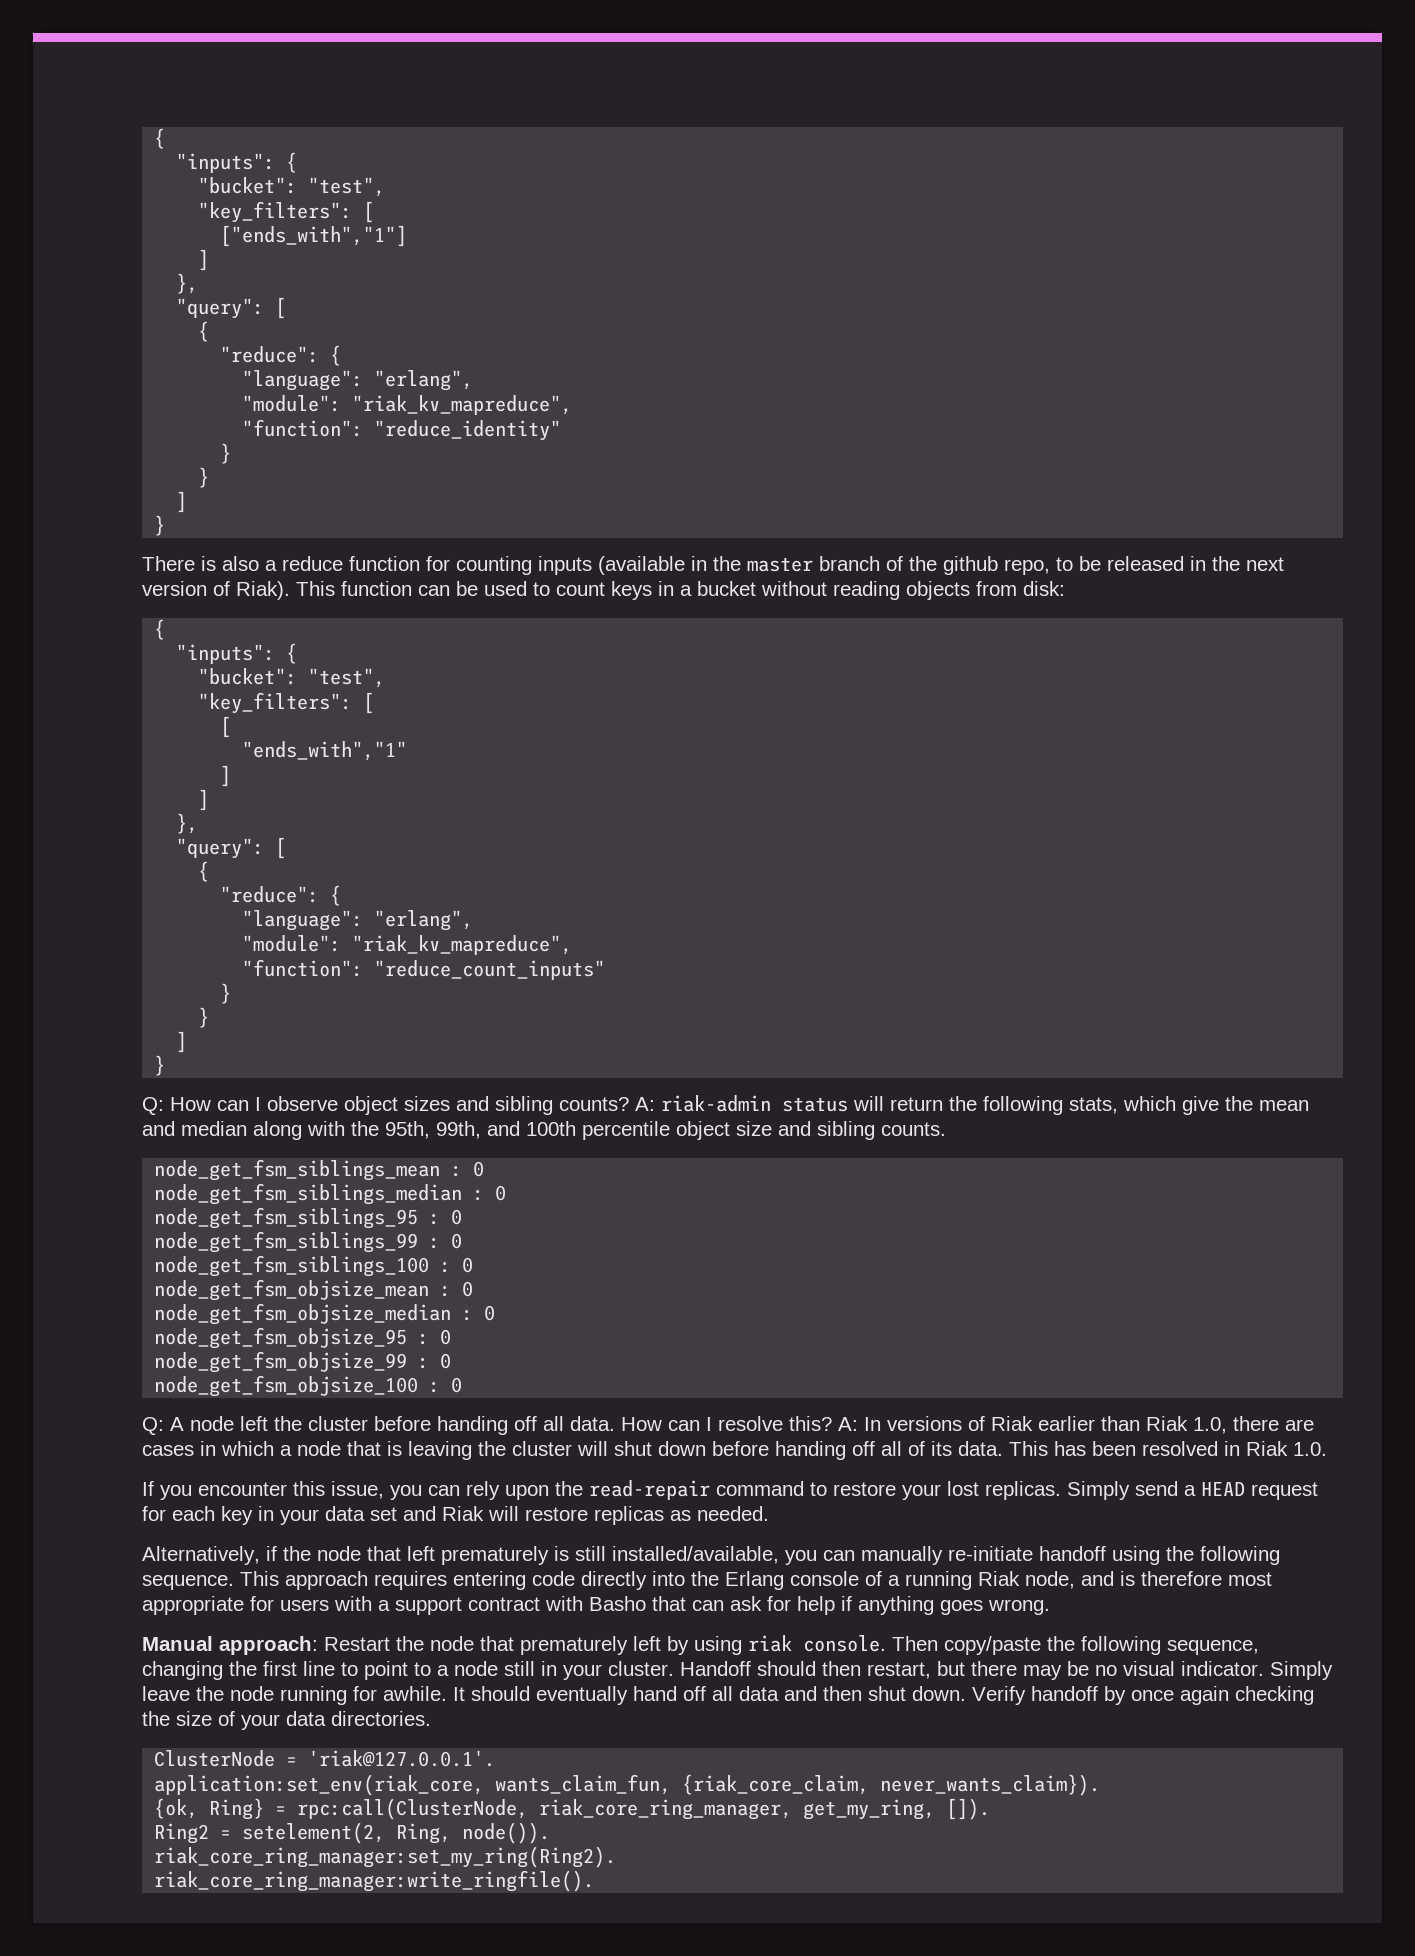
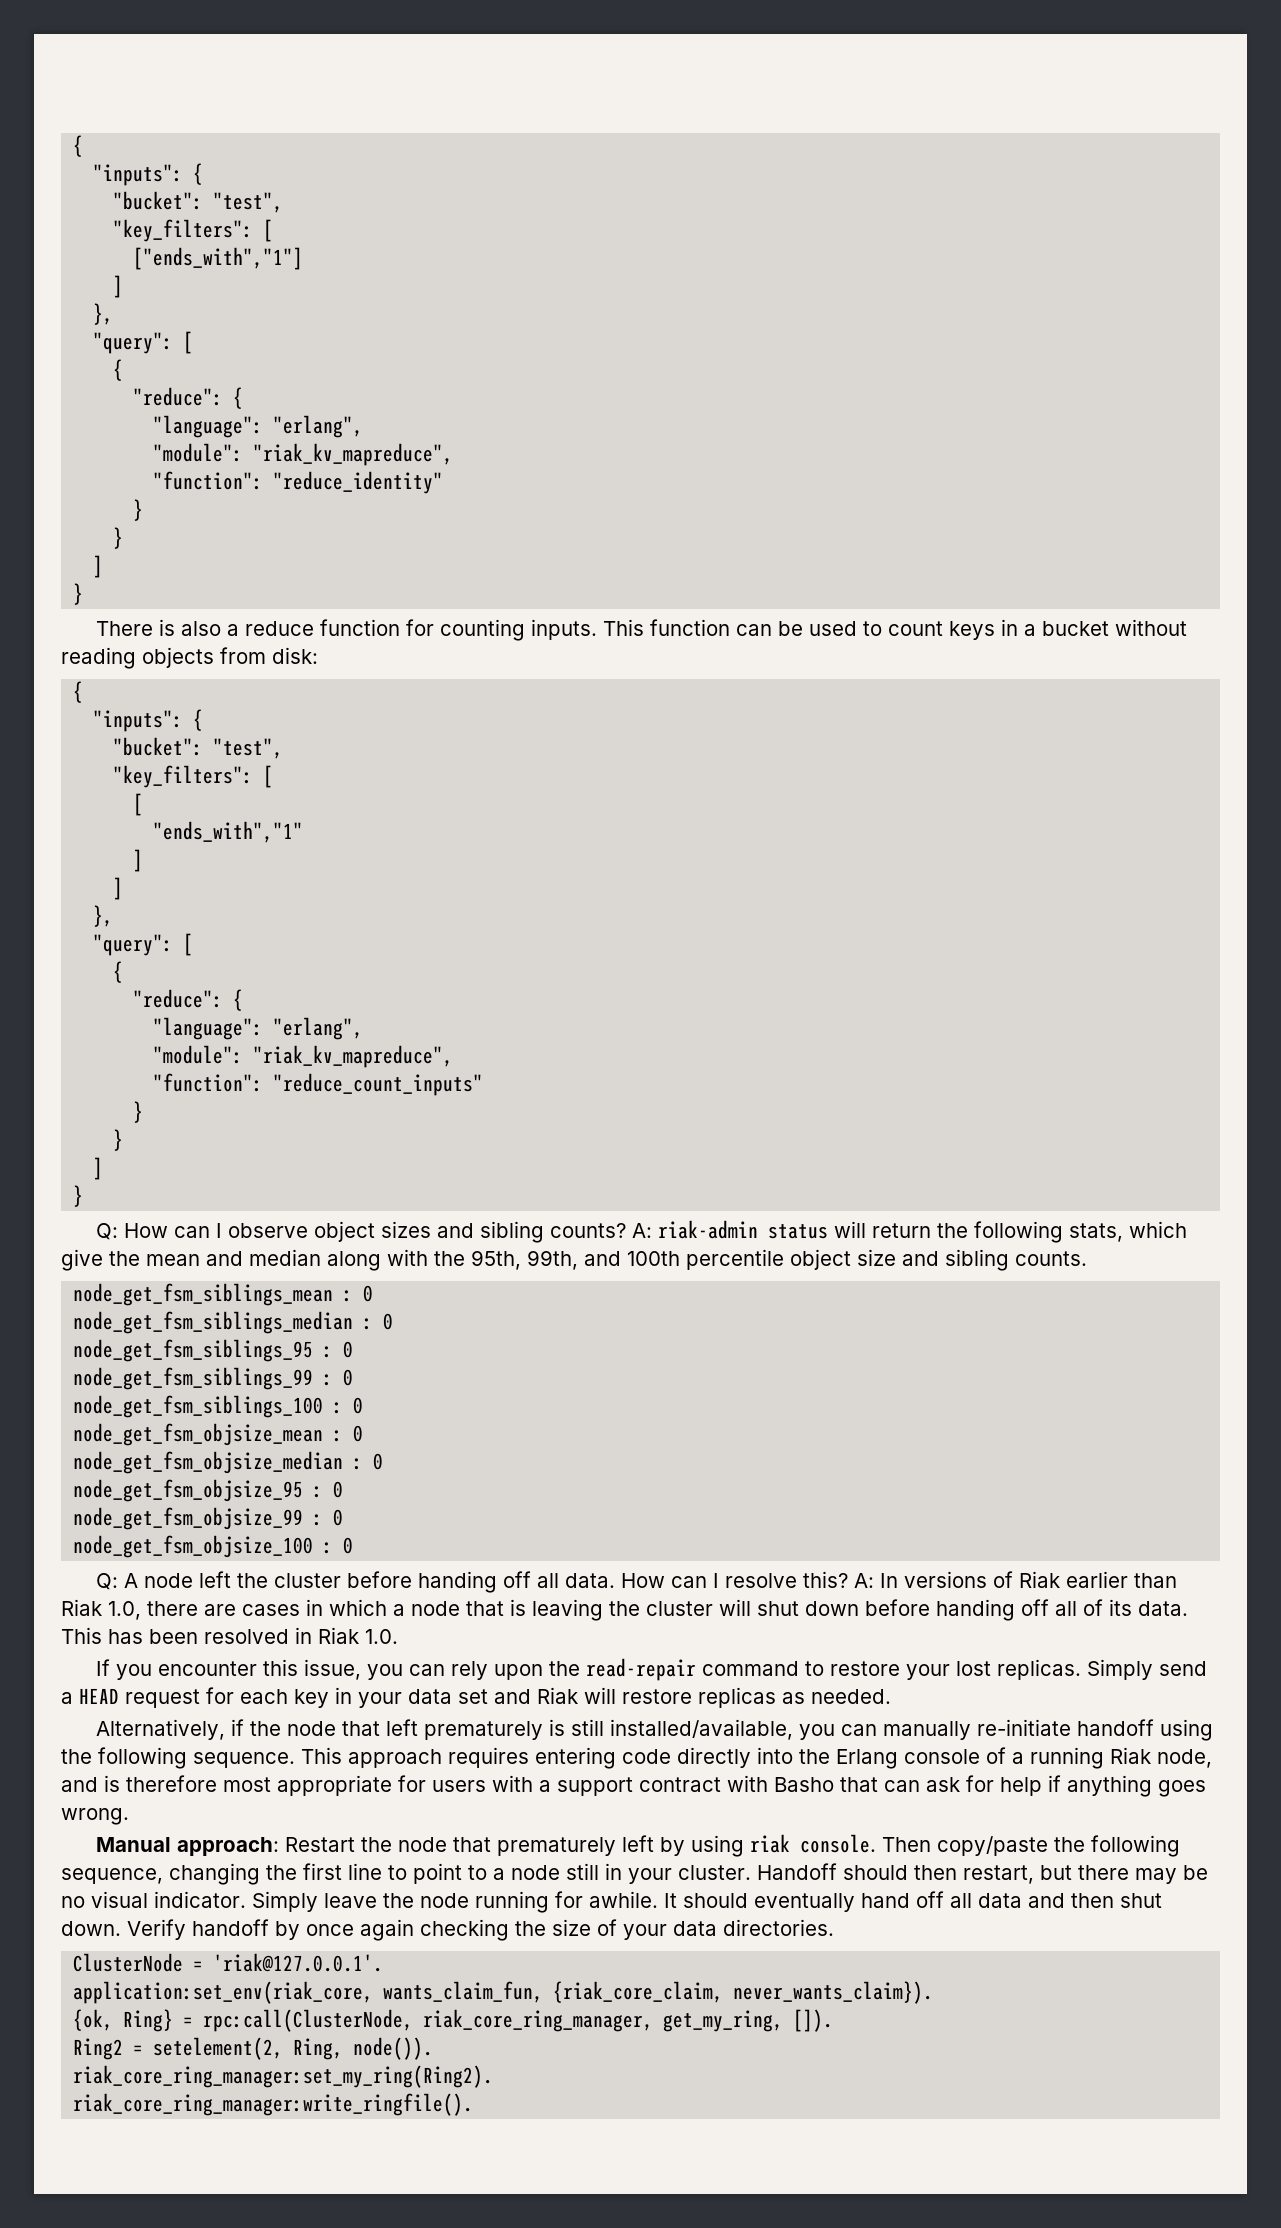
- There is also a reduce function for counting inputs (available in the master branch of the github repo, to be released in the next version of Riak).
+ There is also a reduce function for counting inputs.

